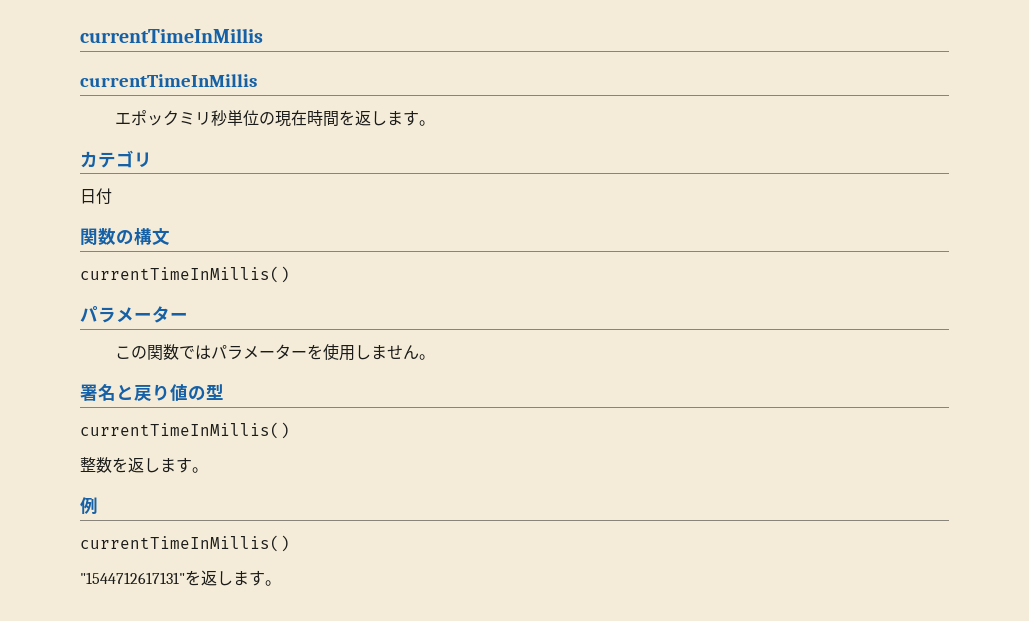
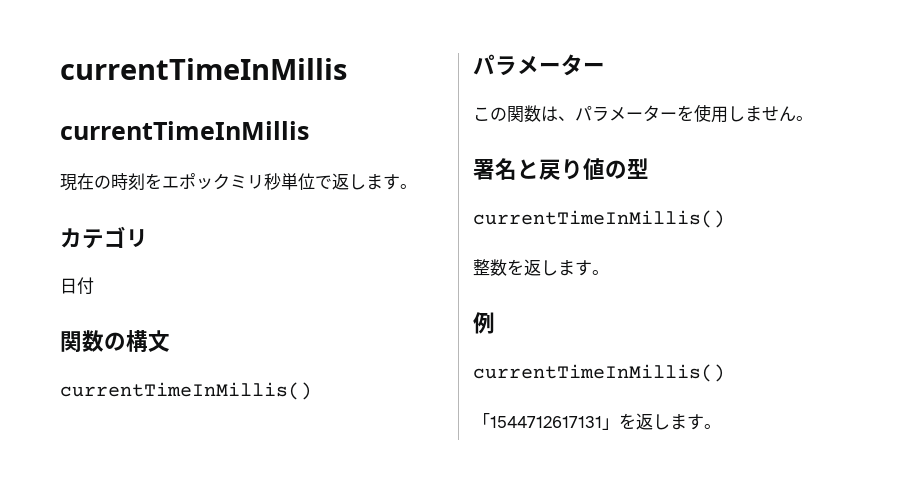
- エポックミリ秒単位の現在時間を返します。
+ 現在の時刻をエポックミリ秒単位で返します。
- この関数ではパラメーターを使用しません。
+ この関数は、パラメーターを使用しません。
- "1544712617131"を返します。
+ 「1544712617131」を返します。

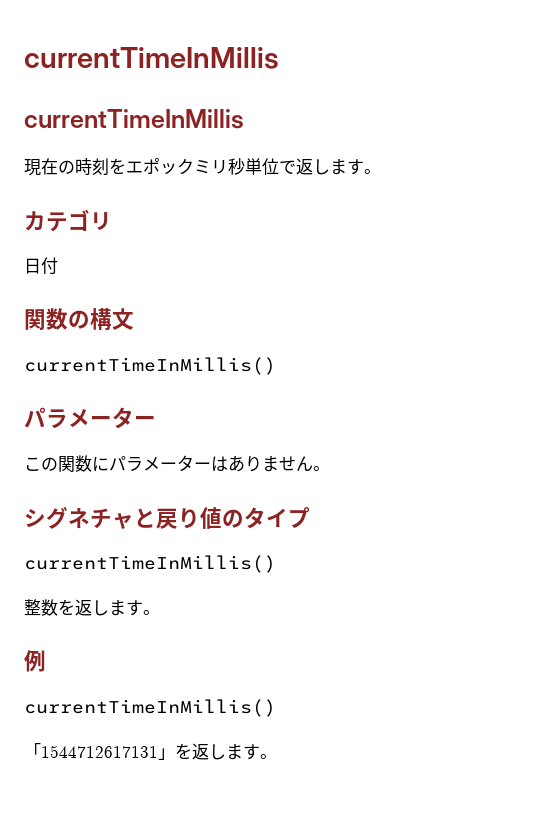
- この関数は、パラメーターを使用しません。
+ この関数にパラメーターはありません。
- 署名と戻り値の型
+ シグネチャと戻り値のタイプ

